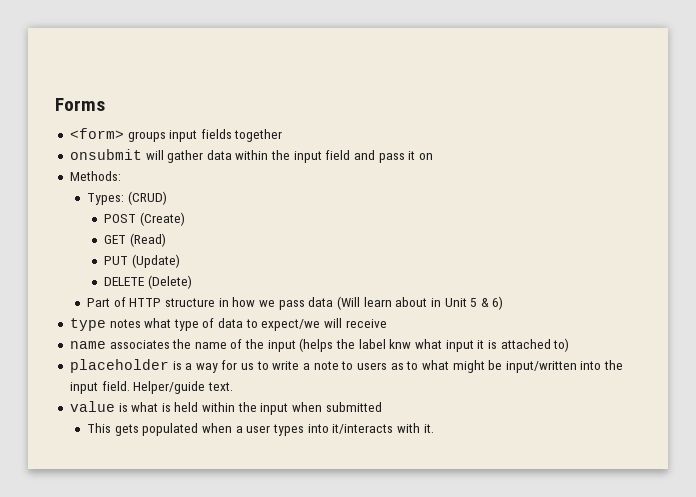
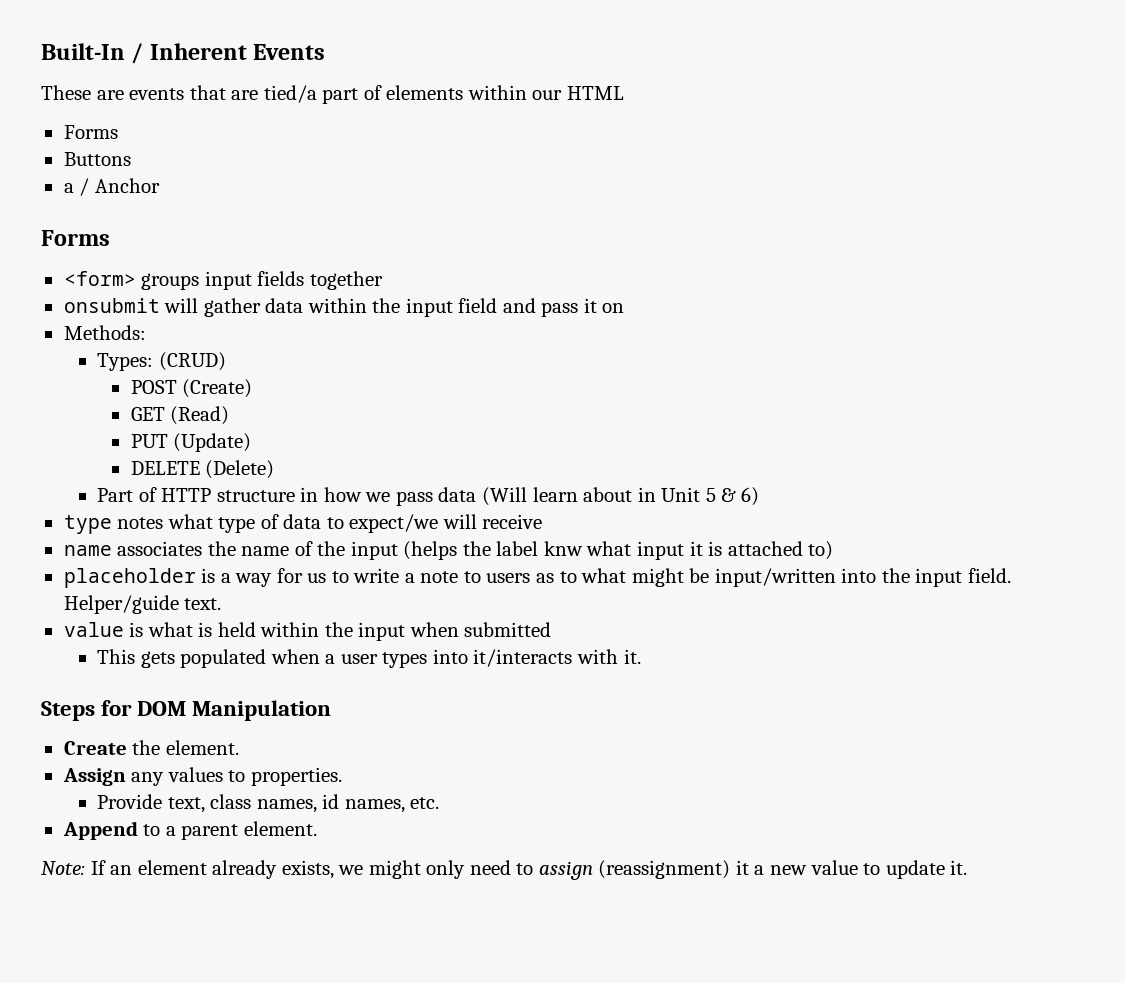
+ Built-In / Inherent Events
+ These are events that are tied/a part of elements within our HTML
+ Forms
+ Buttons
+ a / Anchor
+ Steps for DOM Manipulation
+ Create the element.
+ Assign any values to properties.
+ Provide text, class names, id names, etc.
+ Append to a parent element.
+ Note: If an element already exists, we might only need to assign (reassignment) it a new value to update it.

